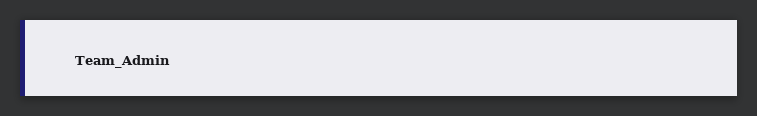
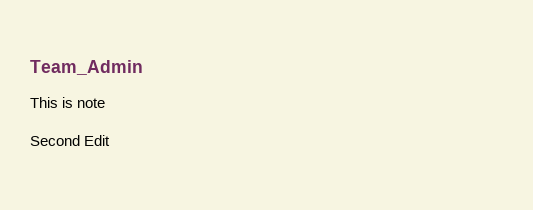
+ This is note
+ Second Edit

